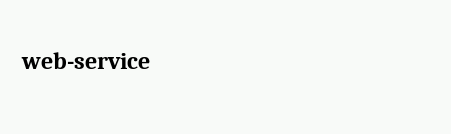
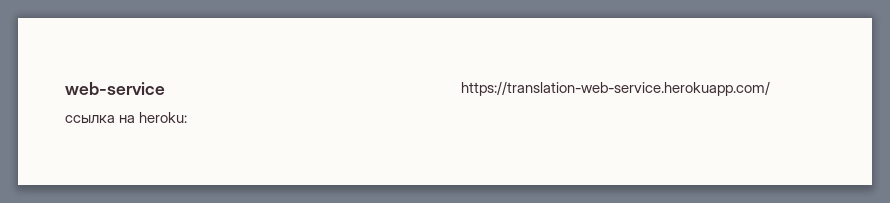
+ ссылка на heroku: https://translation-web-service.herokuapp.com/

